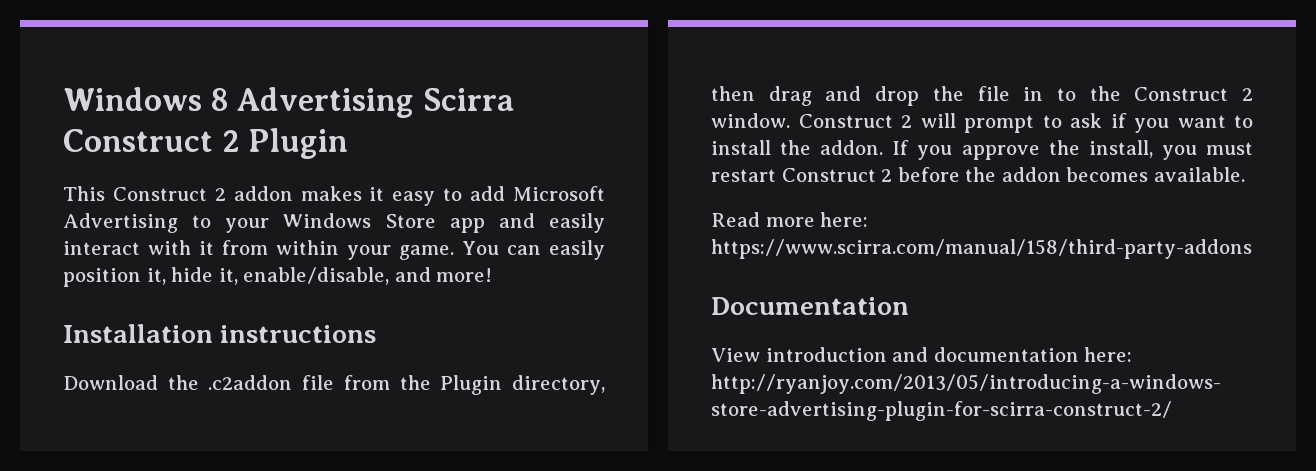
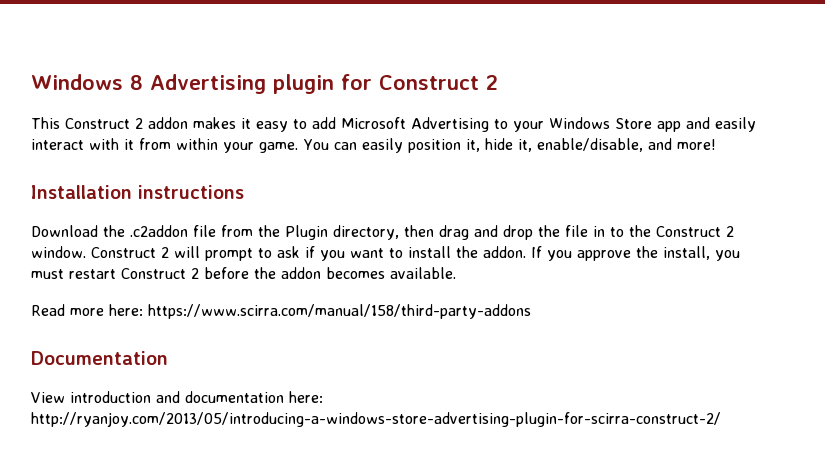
- Windows 8 Advertising Scirra Construct 2 Plugin
+ Windows 8 Advertising plugin for Construct 2

